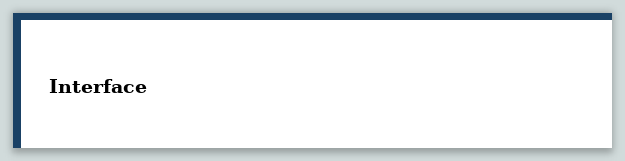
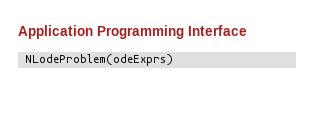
- Interface
+ Application Programming Interface
+ NLodeProblem(odeExprs)

